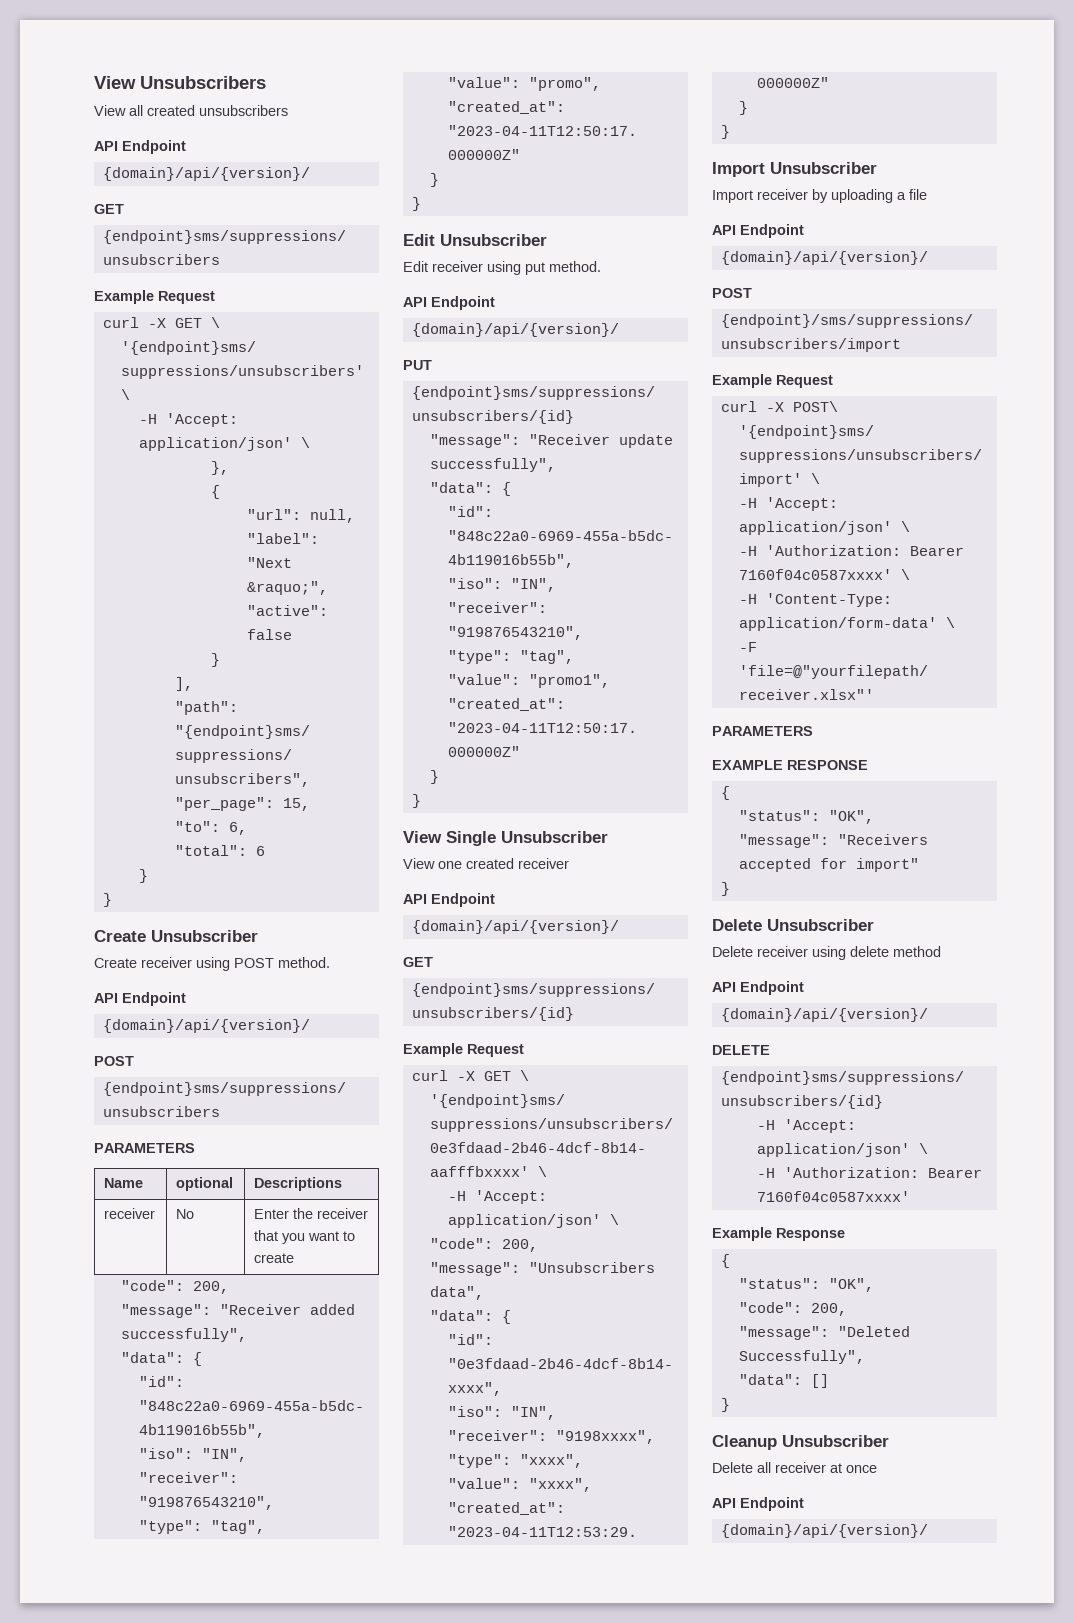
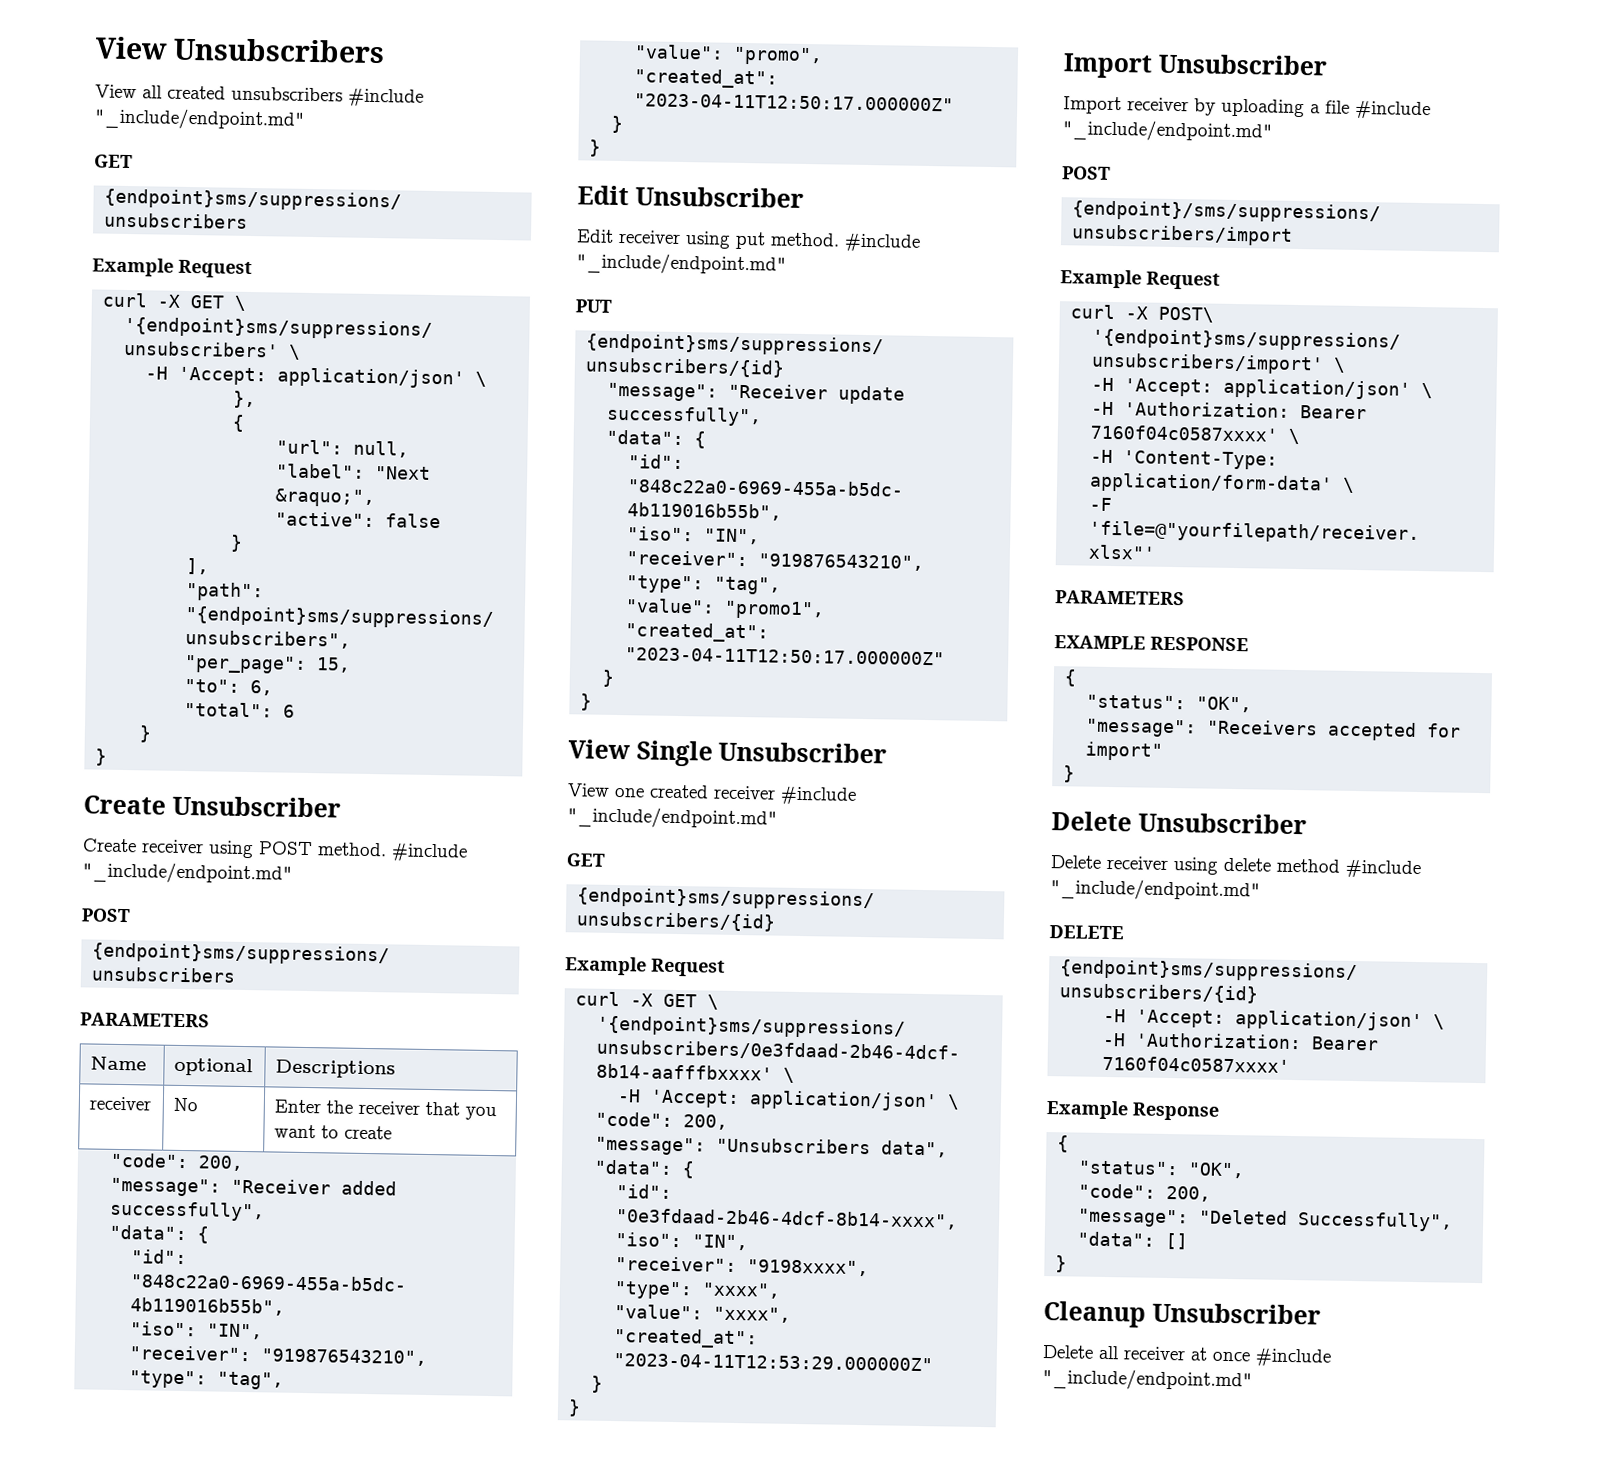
- View all created unsubscribers
- API Endpoint
- {domain}/api/{version}/
+ View all created unsubscribers #include "_include/endpoint.md"
- Create receiver using POST method.
- API Endpoint
- {domain}/api/{version}/
+ Create receiver using POST method. #include "_include/endpoint.md"
- Edit receiver using put method.
- API Endpoint
- {domain}/api/{version}/
+ Edit receiver using put method. #include "_include/endpoint.md"
- View one created receiver
- API Endpoint
- {domain}/api/{version}/
+ View one created receiver #include "_include/endpoint.md"
- Import receiver by uploading a file
- API Endpoint
- {domain}/api/{version}/
+ Import receiver by uploading a file #include "_include/endpoint.md"
- Delete receiver using delete method
- API Endpoint
- {domain}/api/{version}/
+ Delete receiver using delete method #include "_include/endpoint.md"
- Delete all receiver at once
- API Endpoint
- {domain}/api/{version}/
+ Delete all receiver at once #include "_include/endpoint.md"

